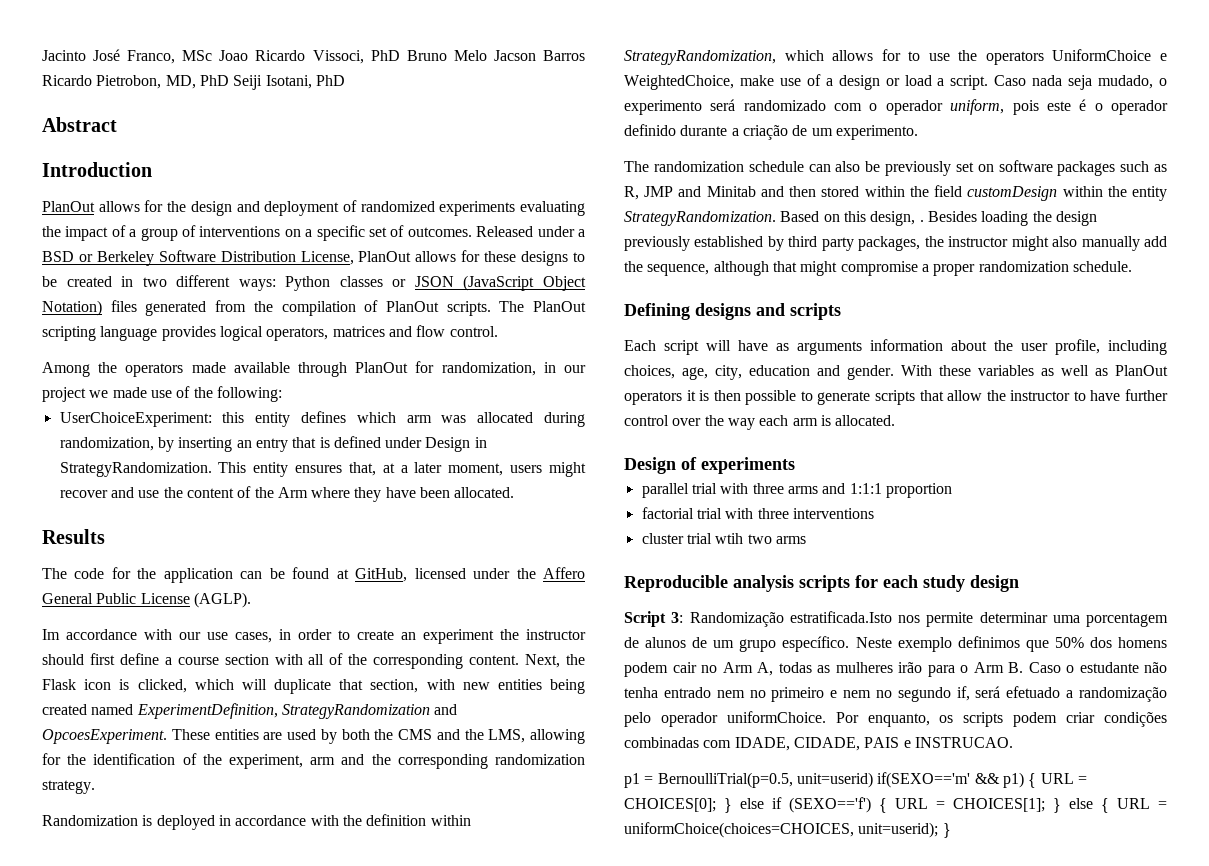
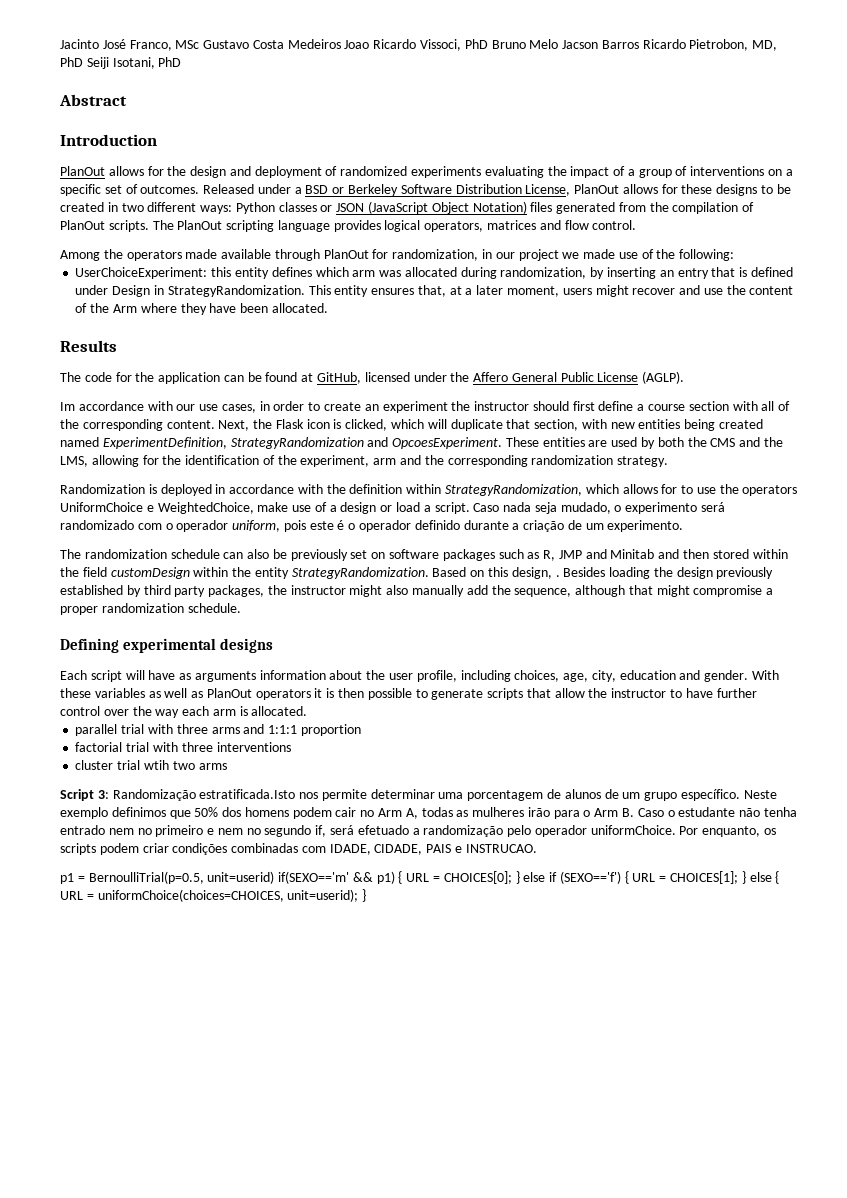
- Jacinto José Franco, MSc Joao Ricardo Vissoci, PhD Bruno Melo Jacson Barros Ricardo Pietrobon, MD, PhD Seiji Isotani, PhD
+ Jacinto José Franco, MSc Gustavo Costa Medeiros Joao Ricardo Vissoci, PhD Bruno Melo Jacson Barros Ricardo Pietrobon, MD, PhD Seiji Isotani, PhD
- Defining designs and scripts
+ Defining experimental designs
- Design of experiments
- Reproducible analysis scripts for each study design

